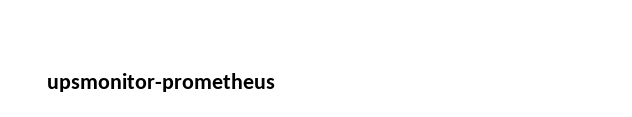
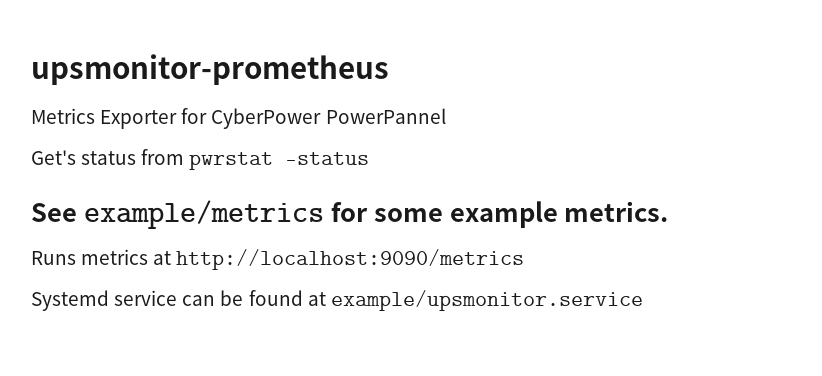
+ Metrics Exporter for CyberPower PowerPannel
+ Get's status from pwrstat -status
+ See example/metrics for some example metrics.
+ Runs metrics at http://localhost:9090/metrics
+ Systemd service can be found at example/upsmonitor.service

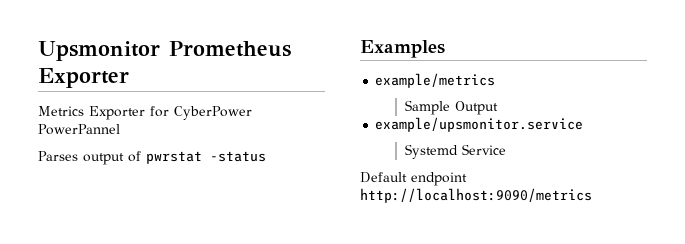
- upsmonitor-prometheus
+ Upsmonitor Prometheus Exporter
- Get's status from pwrstat -status
+ Parses output of pwrstat -status
- See example/metrics for some example metrics.
- Runs metrics at http://localhost:9090/metrics
- Systemd service can be found at example/upsmonitor.service
+ Examples
+ example/metrics
+ Sample Output
+ example/upsmonitor.service
+ Systemd Service
+ Default endpoint http://localhost:9090/metrics

